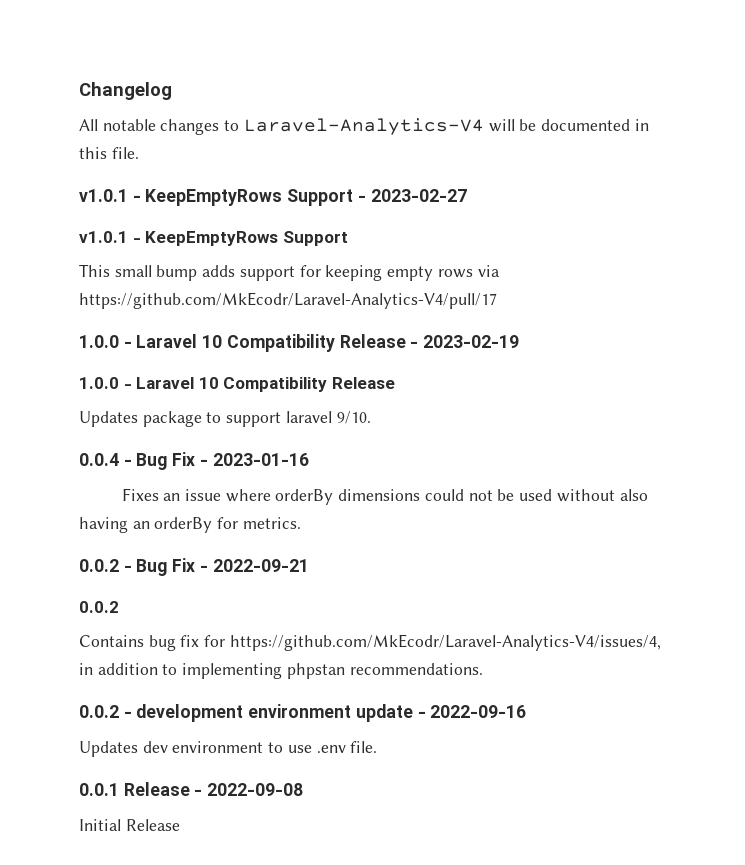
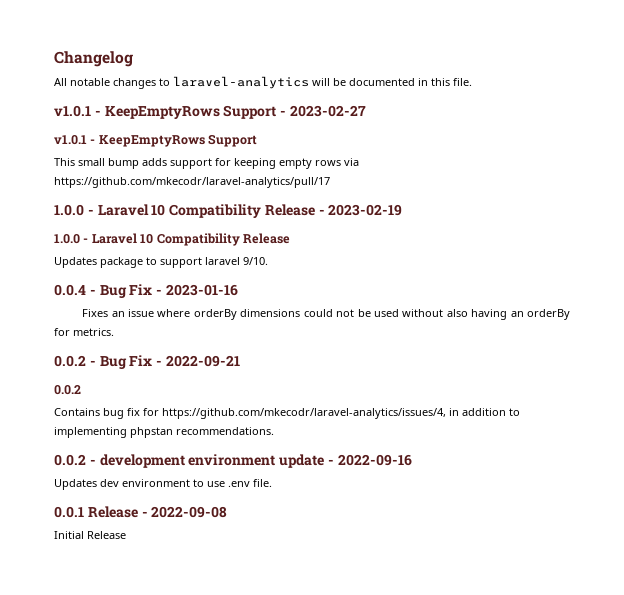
- All notable changes to Laravel-Analytics-V4 will be documented in this file.
+ All notable changes to laravel-analytics will be documented in this file.
- This small bump adds support for keeping empty rows via https://github.com/MkEcodr/Laravel-Analytics-V4/pull/17
+ This small bump adds support for keeping empty rows via https://github.com/mkecodr/laravel-analytics/pull/17
- Contains bug fix for https://github.com/MkEcodr/Laravel-Analytics-V4/issues/4, in addition to implementing phpstan recommendations.
+ Contains bug fix for https://github.com/mkecodr/laravel-analytics/issues/4, in addition to implementing phpstan recommendations.

